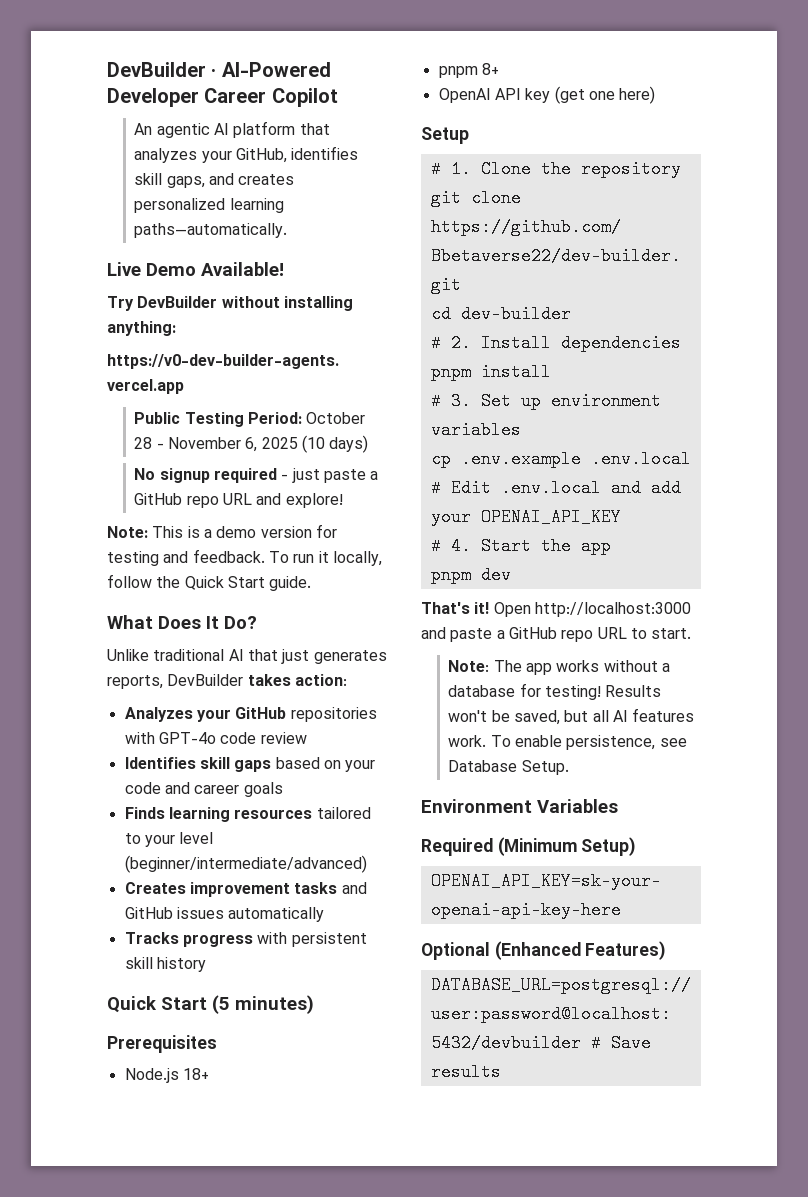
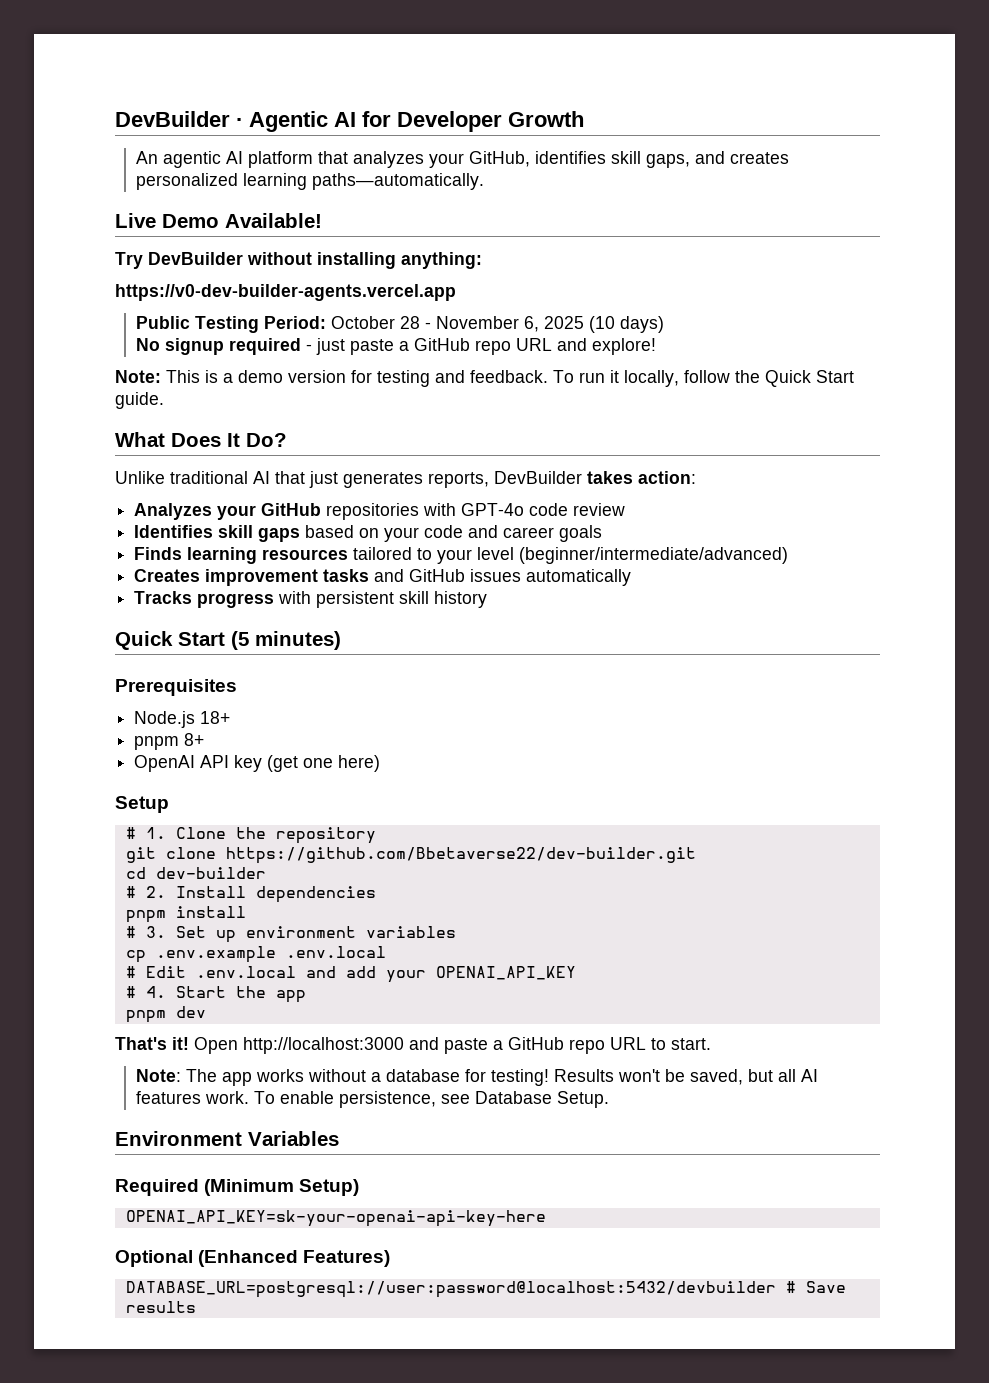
- DevBuilder · AI-Powered Developer Career Copilot
+ DevBuilder · Agentic AI for Developer Growth

